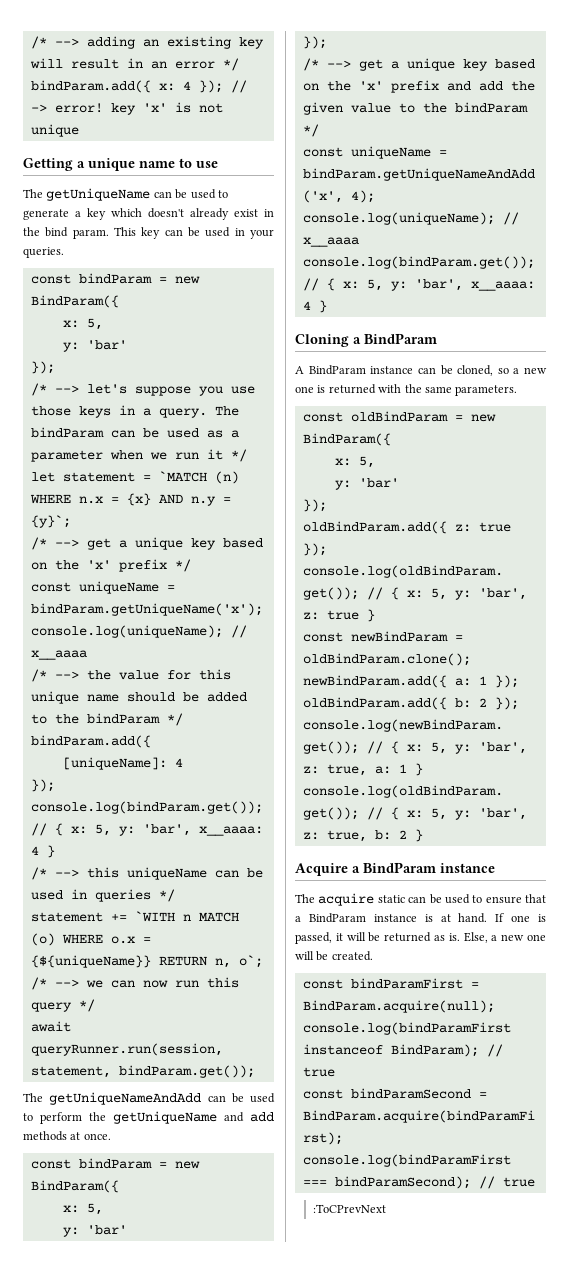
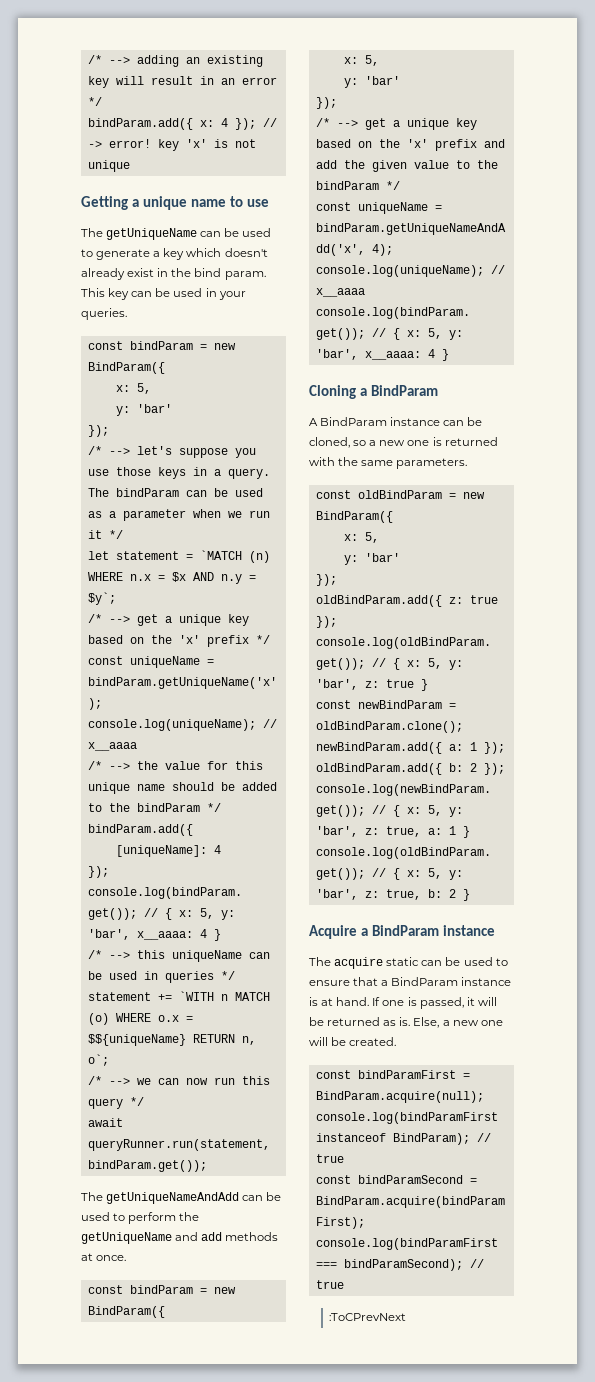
- let statement = `MATCH (n) WHERE n.x = {x} AND n.y = {y}`;
+ let statement = `MATCH (n) WHERE n.x = $x AND n.y = $y`;
- statement += `WITH n MATCH (o) WHERE o.x = {${uniqueName}} RETURN n, o`;
+ statement += `WITH n MATCH (o) WHERE o.x = $${uniqueName} RETURN n, o`;
- await queryRunner.run(session, statement, bindParam.get());
+ await queryRunner.run(statement, bindParam.get());

